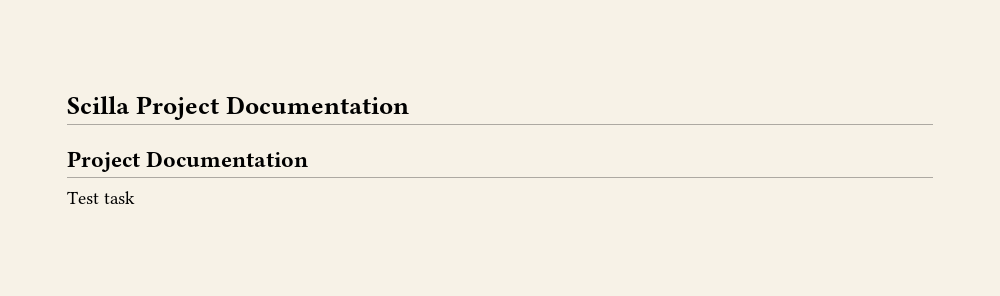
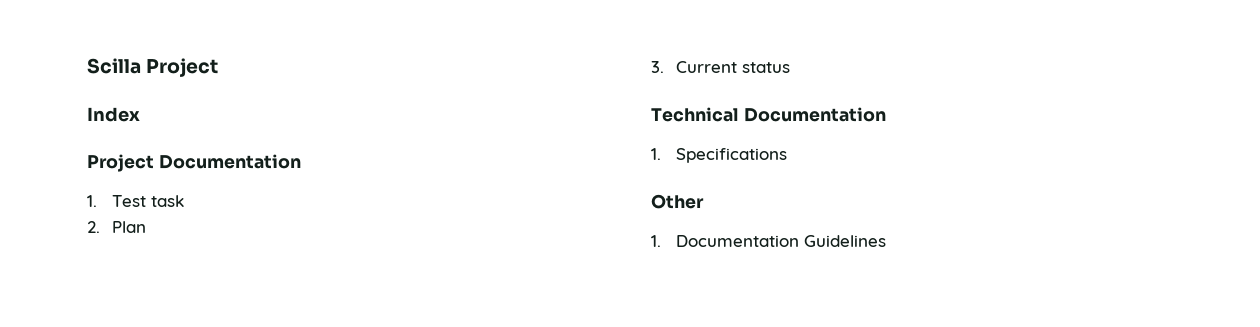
- Scilla Project Documentation
+ Scilla Project
+ Index
  Project Documentation
- Test task
+ 1. Test task
+ 2. Plan
+ 3. Current status
+ Technical Documentation
+ 1. Specifications
+ Other
+ 1. Documentation Guidelines

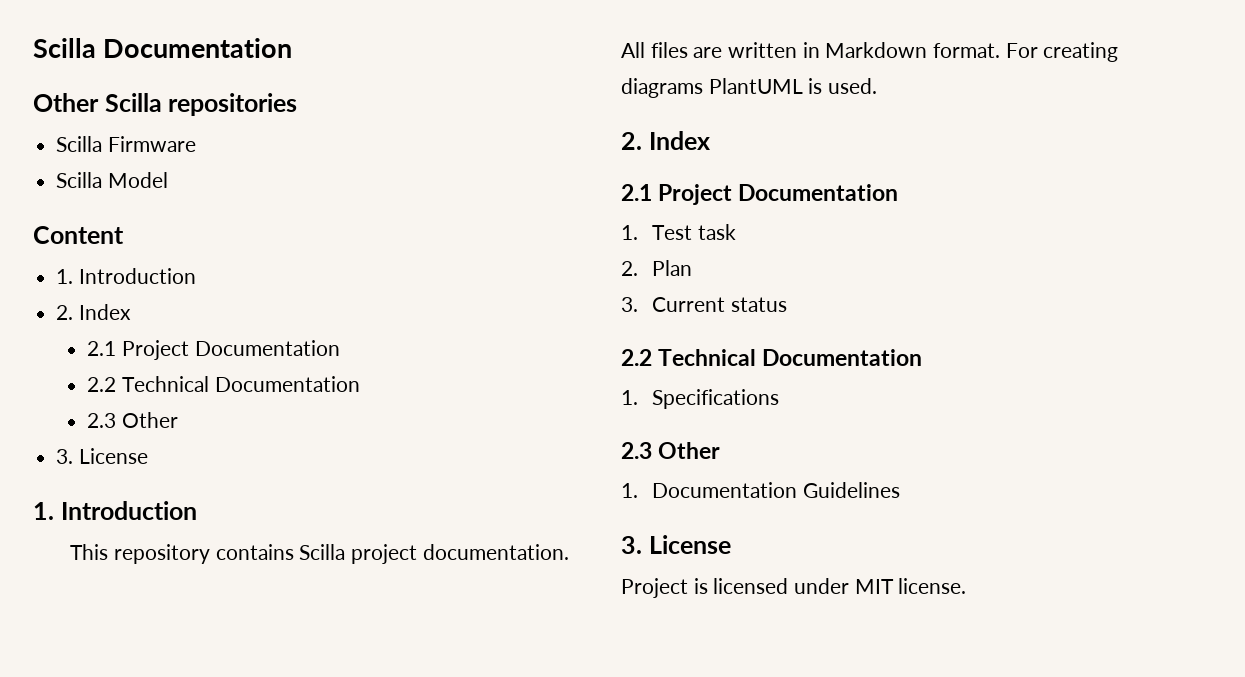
- Scilla Project
- Index
- Project Documentation
+ Scilla Documentation
+ Other Scilla repositories
+ Scilla Firmware
+ Scilla Model
+ Content
+ 1. Introduction
+ 2. Index
+ 2.1 Project Documentation
+ 2.2 Technical Documentation
+ 2.3 Other
+ 3. License
+ 1. Introduction
+ This repository contains Scilla project documentation. All files are written in Markdown format. For creating diagrams PlantUML is used.
+ 2. Index
+ 2.1 Project Documentation
  3. Current status
- Technical Documentation
+ 2.2 Technical Documentation
  1. Specifications
- Other
+ 2.3 Other
  1. Documentation Guidelines
+ 3. License
+ Project is licensed under MIT license.

